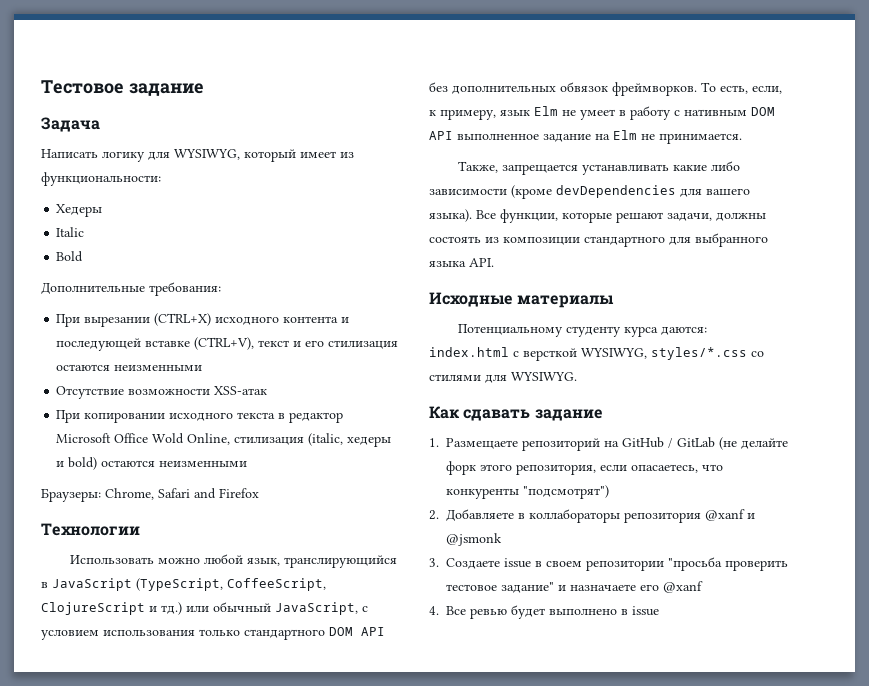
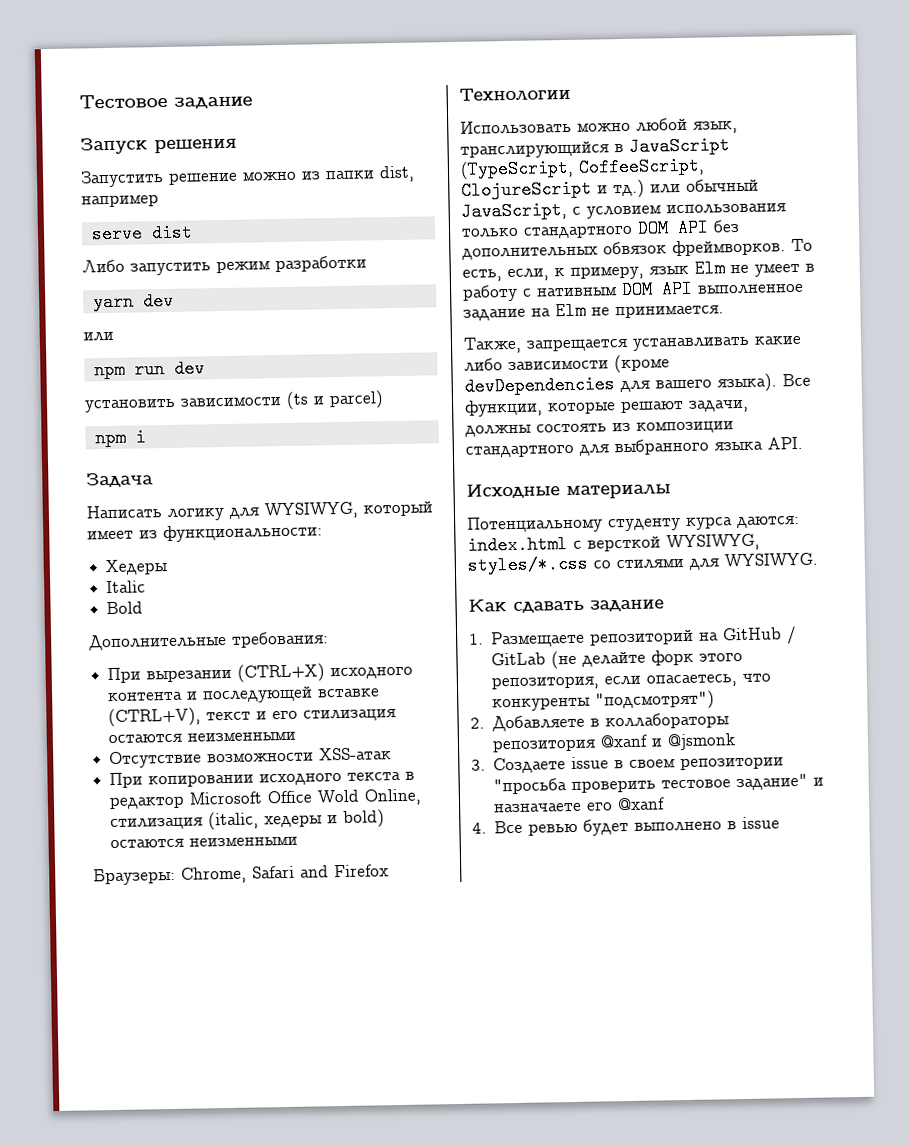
+ Запуск решения
+ Запустить решение можно из папки dist, например
+ serve dist
+ Либо запустить режим разработки
+ yarn dev
+ или
+ npm run dev
+ установить зависимости (ts и parcel)
+ npm i

